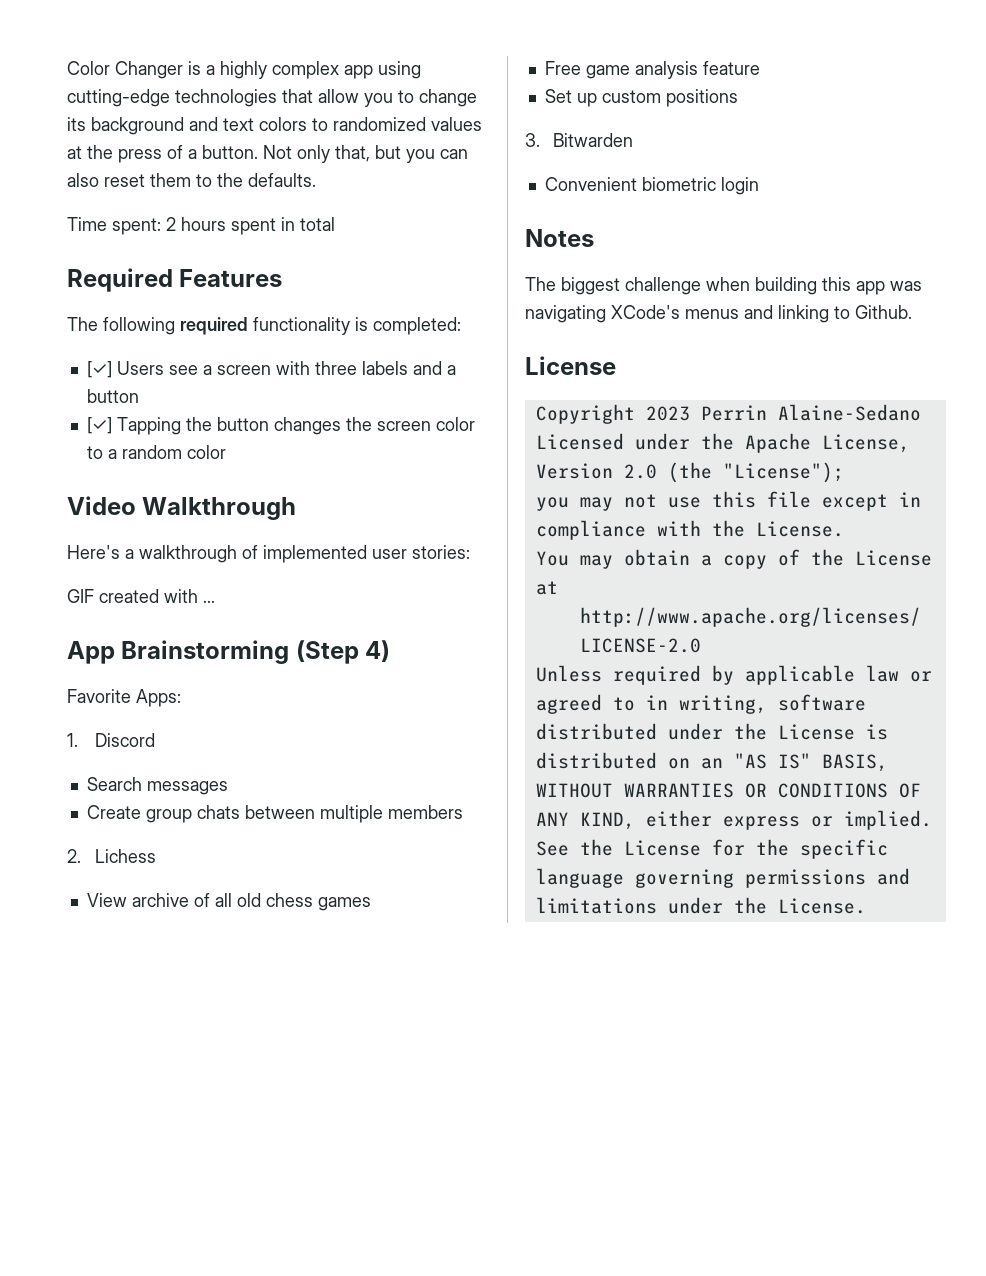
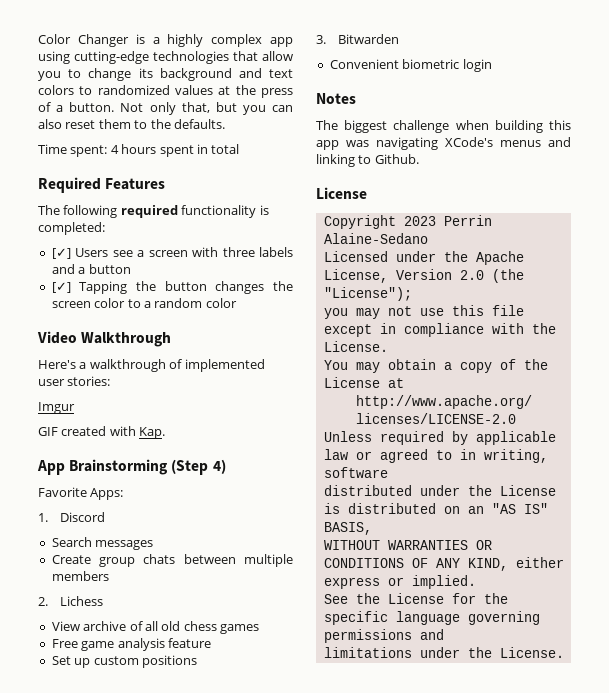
- Time spent: 2 hours spent in total
+ Time spent: 4 hours spent in total
+ Imgur
- GIF created with ...
+ GIF created with Kap.

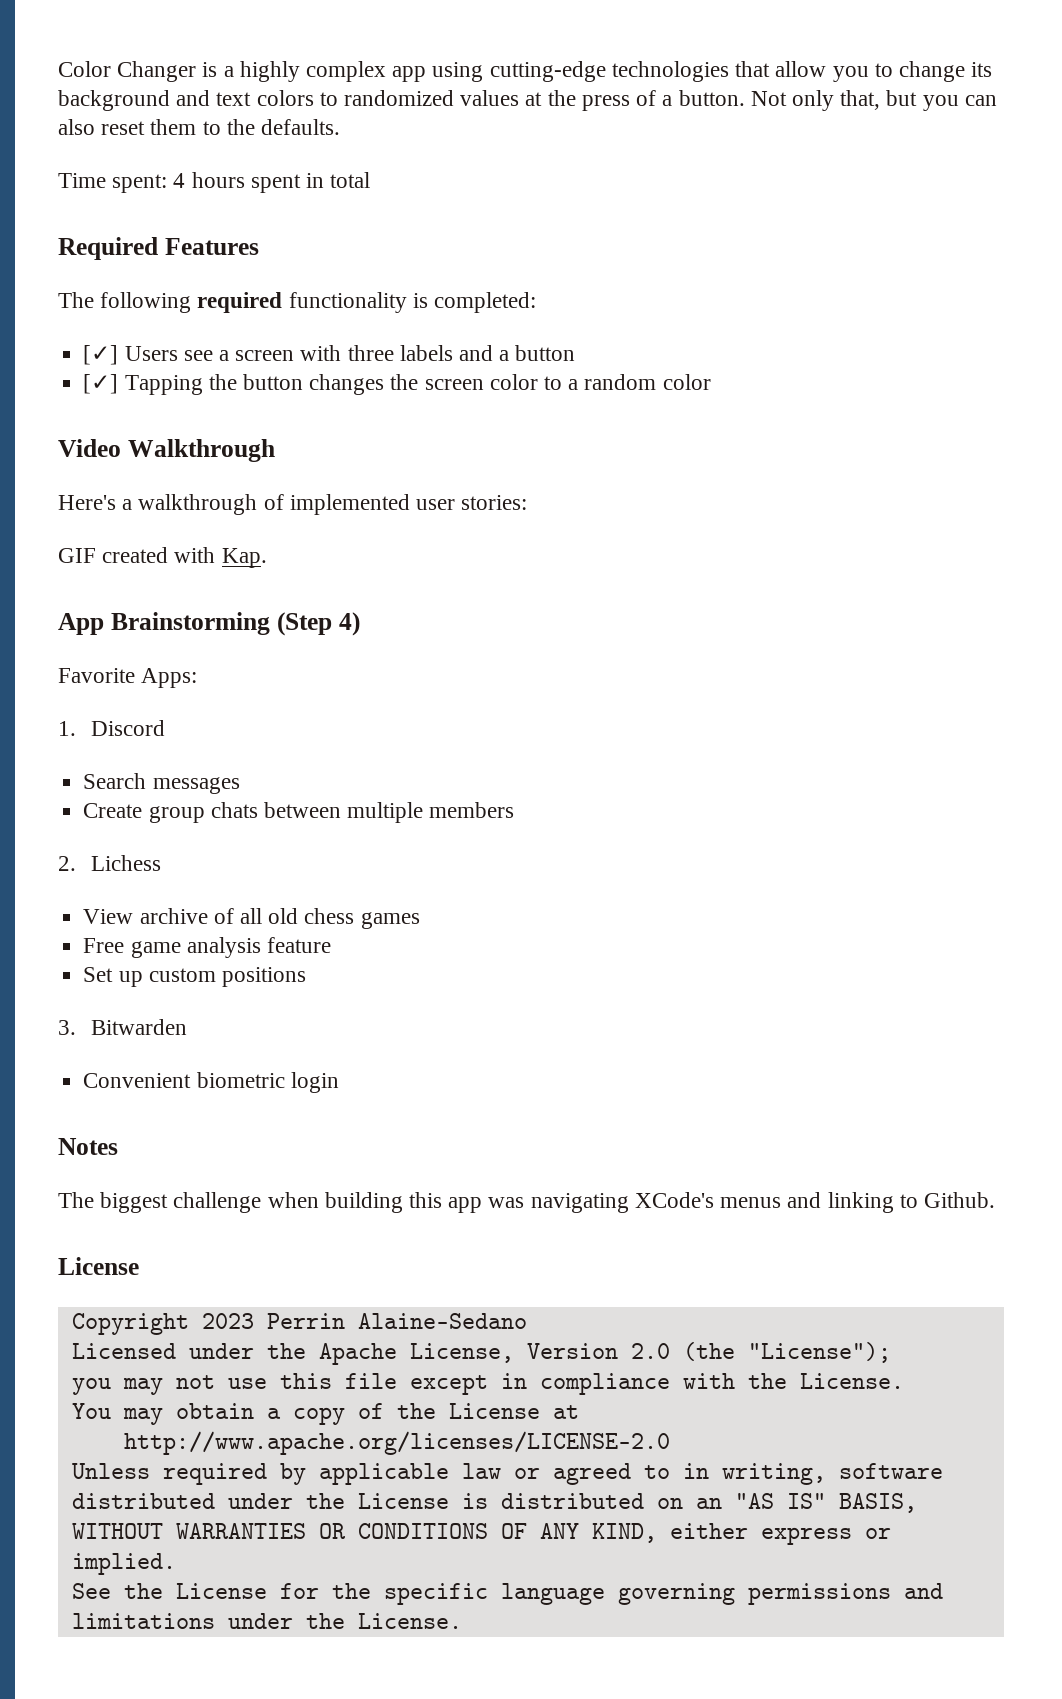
- Imgur

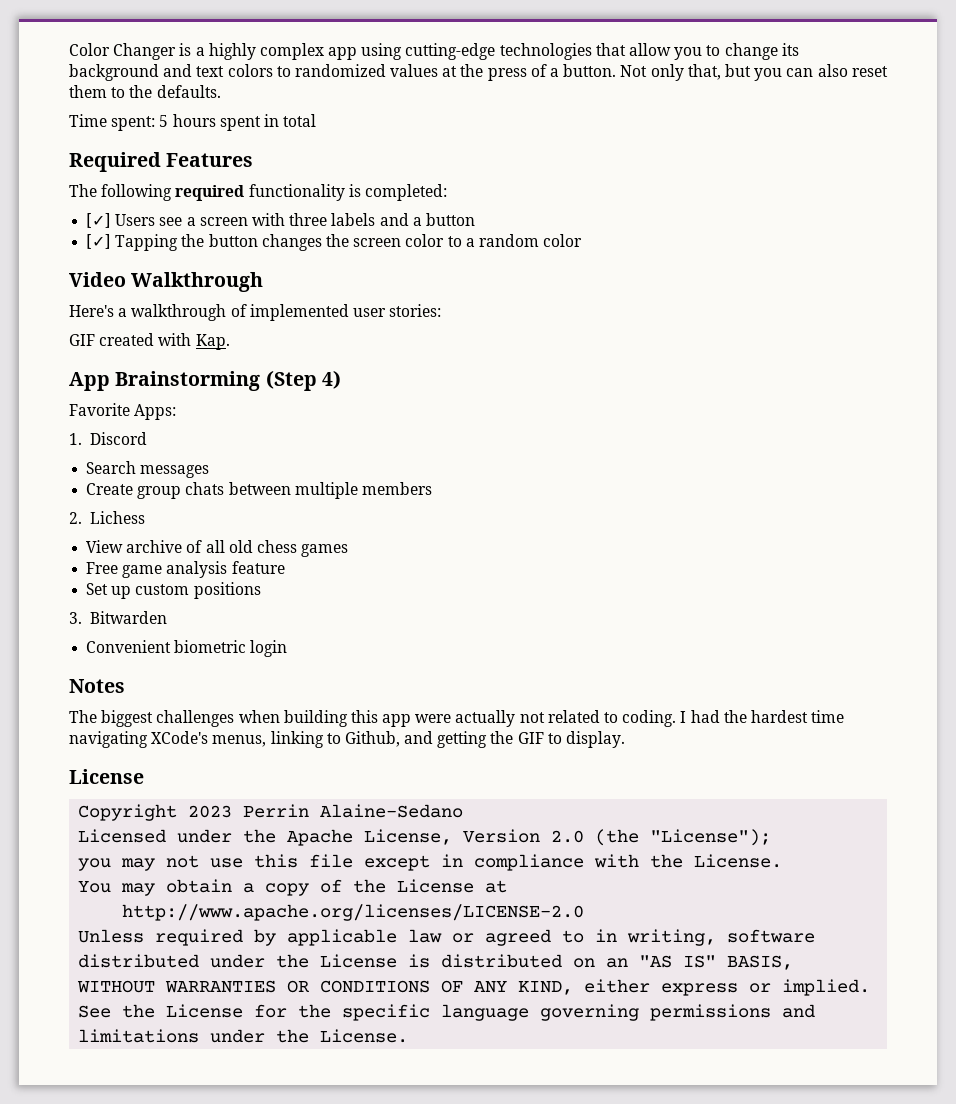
- Time spent: 4 hours spent in total
+ Time spent: 5 hours spent in total
- The biggest challenge when building this app was navigating XCode's menus and linking to Github.
+ The biggest challenges when building this app were actually not related to coding. I had the hardest time navigating XCode's menus, linking to Github, and getting the GIF to display.

